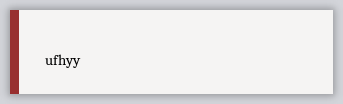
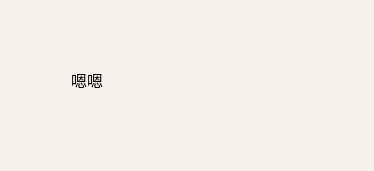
- ufhyy
+ 嗯嗯

